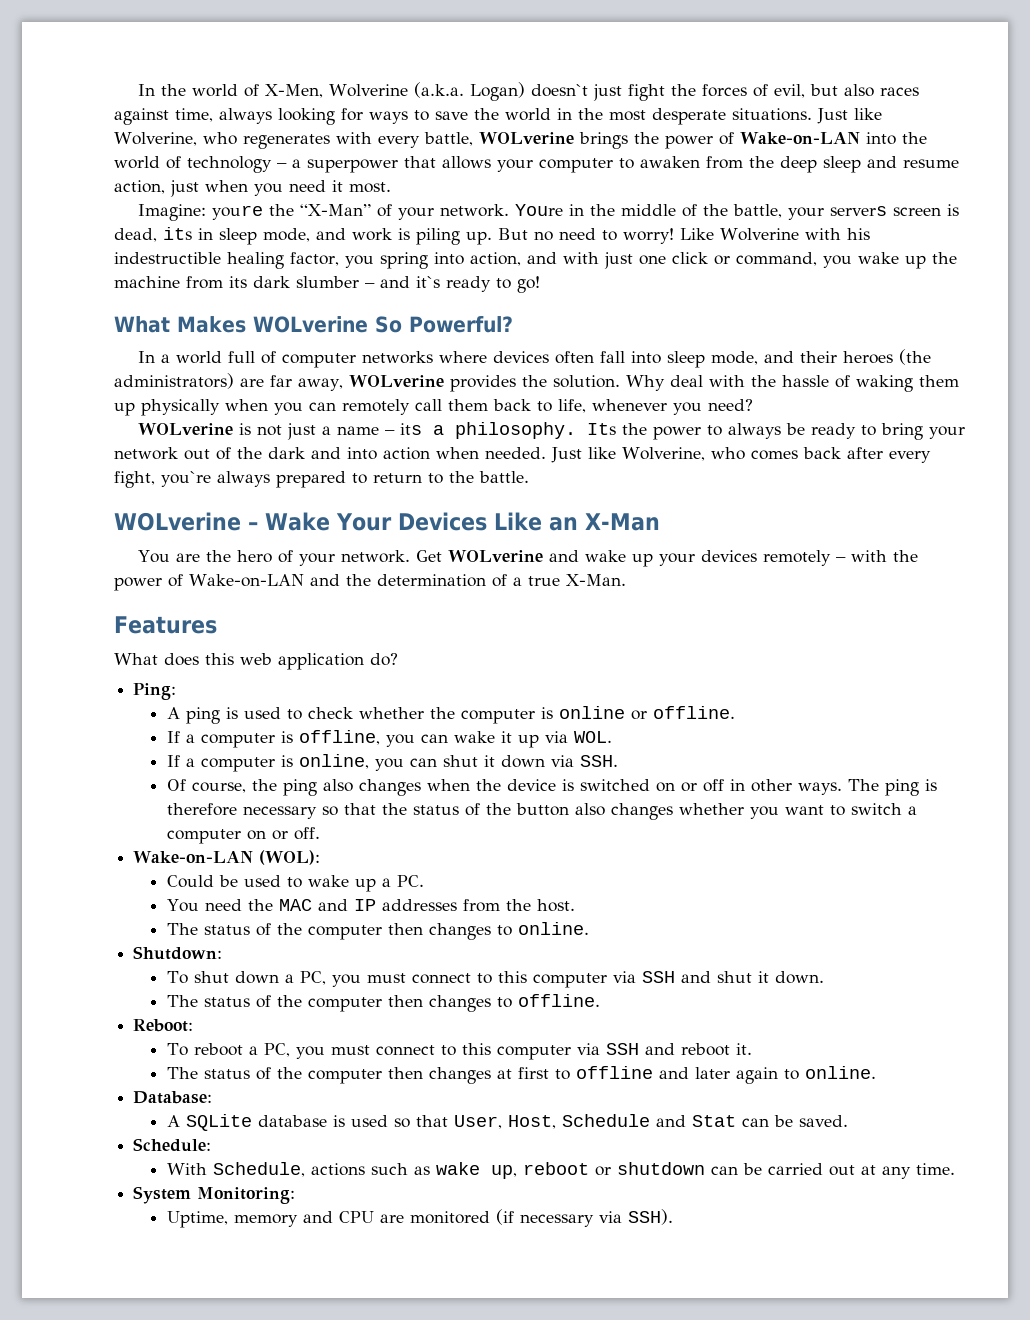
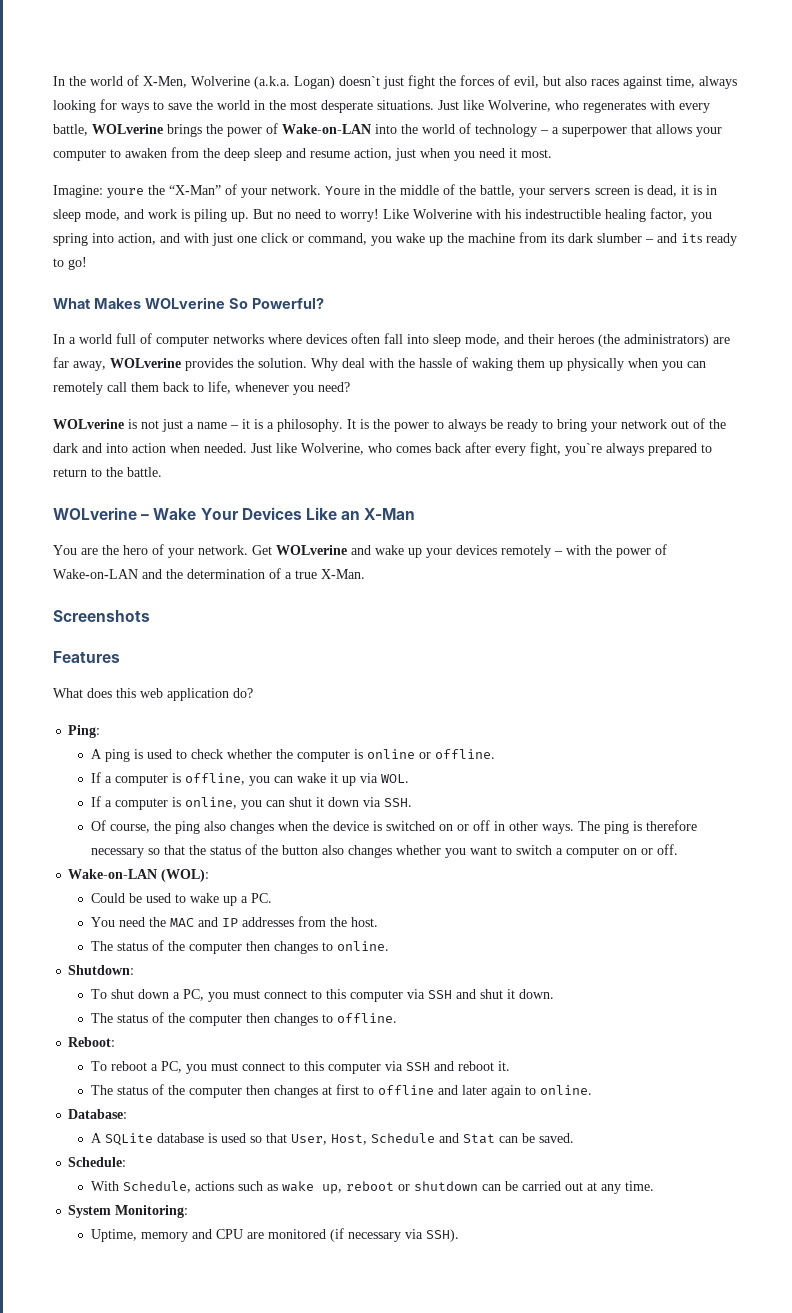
- Youre in the middle of the battle, your servers screen is dead, its in sleep mode, and work is piling up.
+ Youre in the middle of the battle, your servers screen is dead, it is in sleep mode, and work is piling up.
- Like Wolverine with his indestructible healing factor, you spring into action, and with just one click or command, you wake up the machine from its dark slumber – and it`s ready to go!
+ Like Wolverine with his indestructible healing factor, you spring into action, and with just one click or command, you wake up the machine from its dark slumber – and its ready to go!
- WOLverine is not just a name – its a philosophy. Its the power to always be ready to bring your network out of the dark and into action when needed.
+ WOLverine is not just a name – it is a philosophy. It is the power to always be ready to bring your network out of the dark and into action when needed.
+ Screenshots

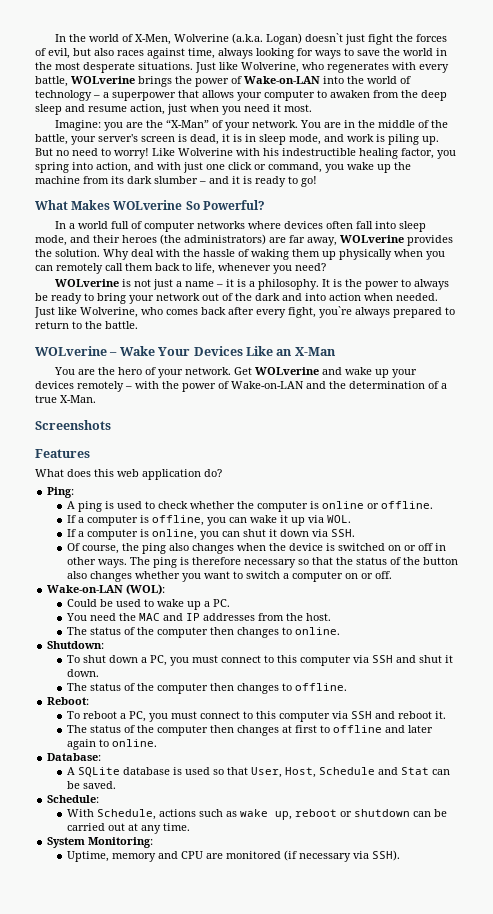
- Imagine: youre the “X-Man” of your network.
+ Imagine: you are the “X-Man” of your network.
- Youre in the middle of the battle, your servers screen is dead, it is in sleep mode, and work is piling up.
+ You are in the middle of the battle, your server's screen is dead, it is in sleep mode, and work is piling up.
- Like Wolverine with his indestructible healing factor, you spring into action, and with just one click or command, you wake up the machine from its dark slumber – and its ready to go!
+ Like Wolverine with his indestructible healing factor, you spring into action, and with just one click or command, you wake up the machine from its dark slumber – and it is ready to go!

